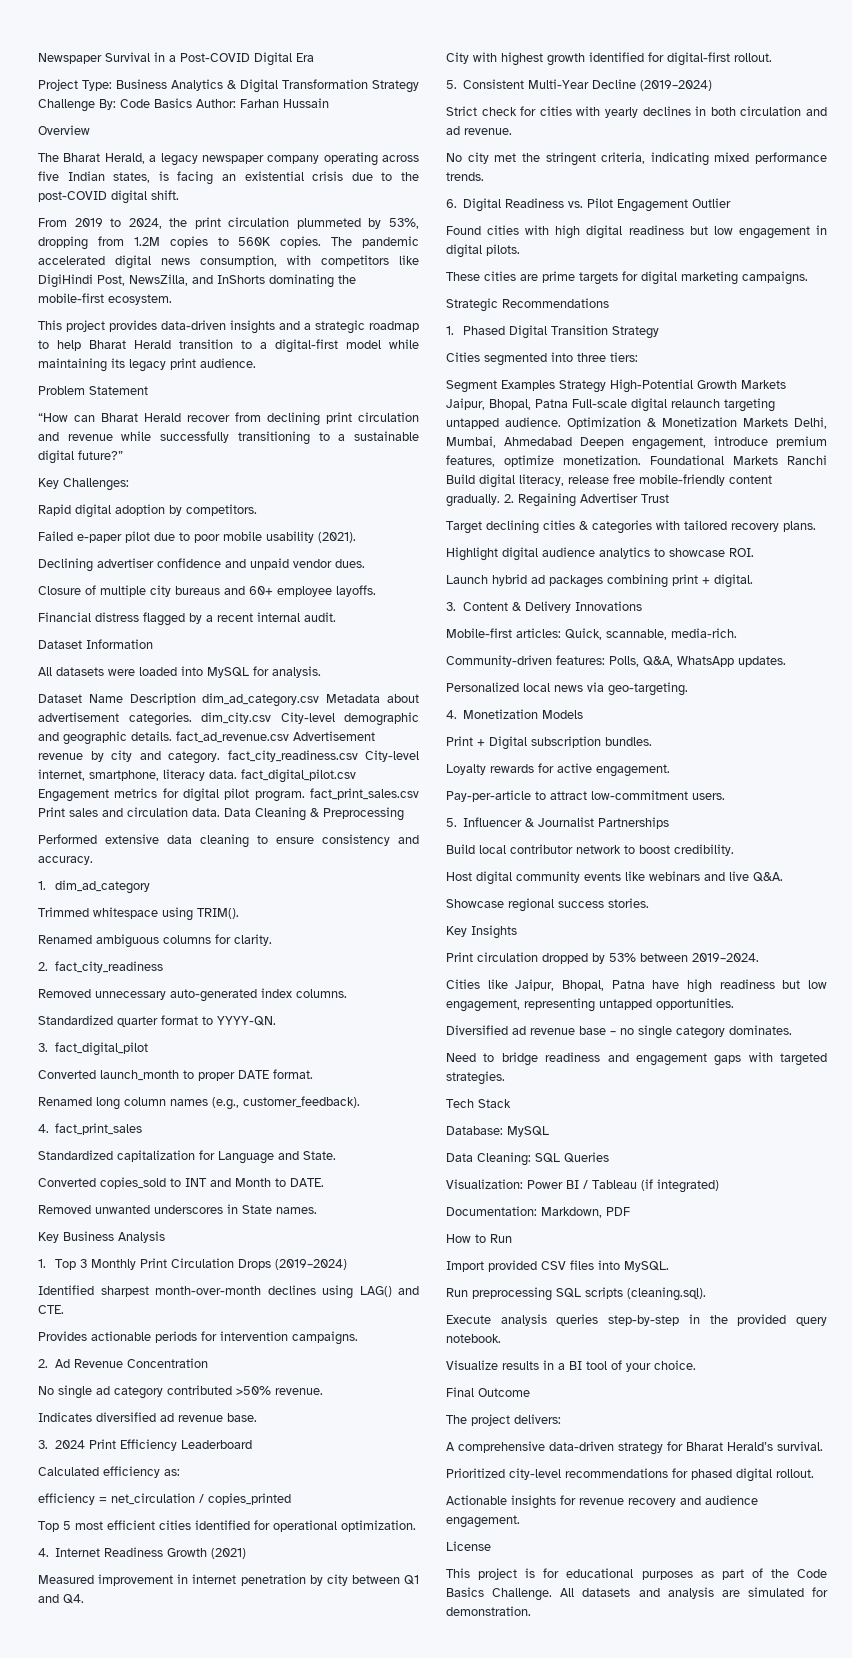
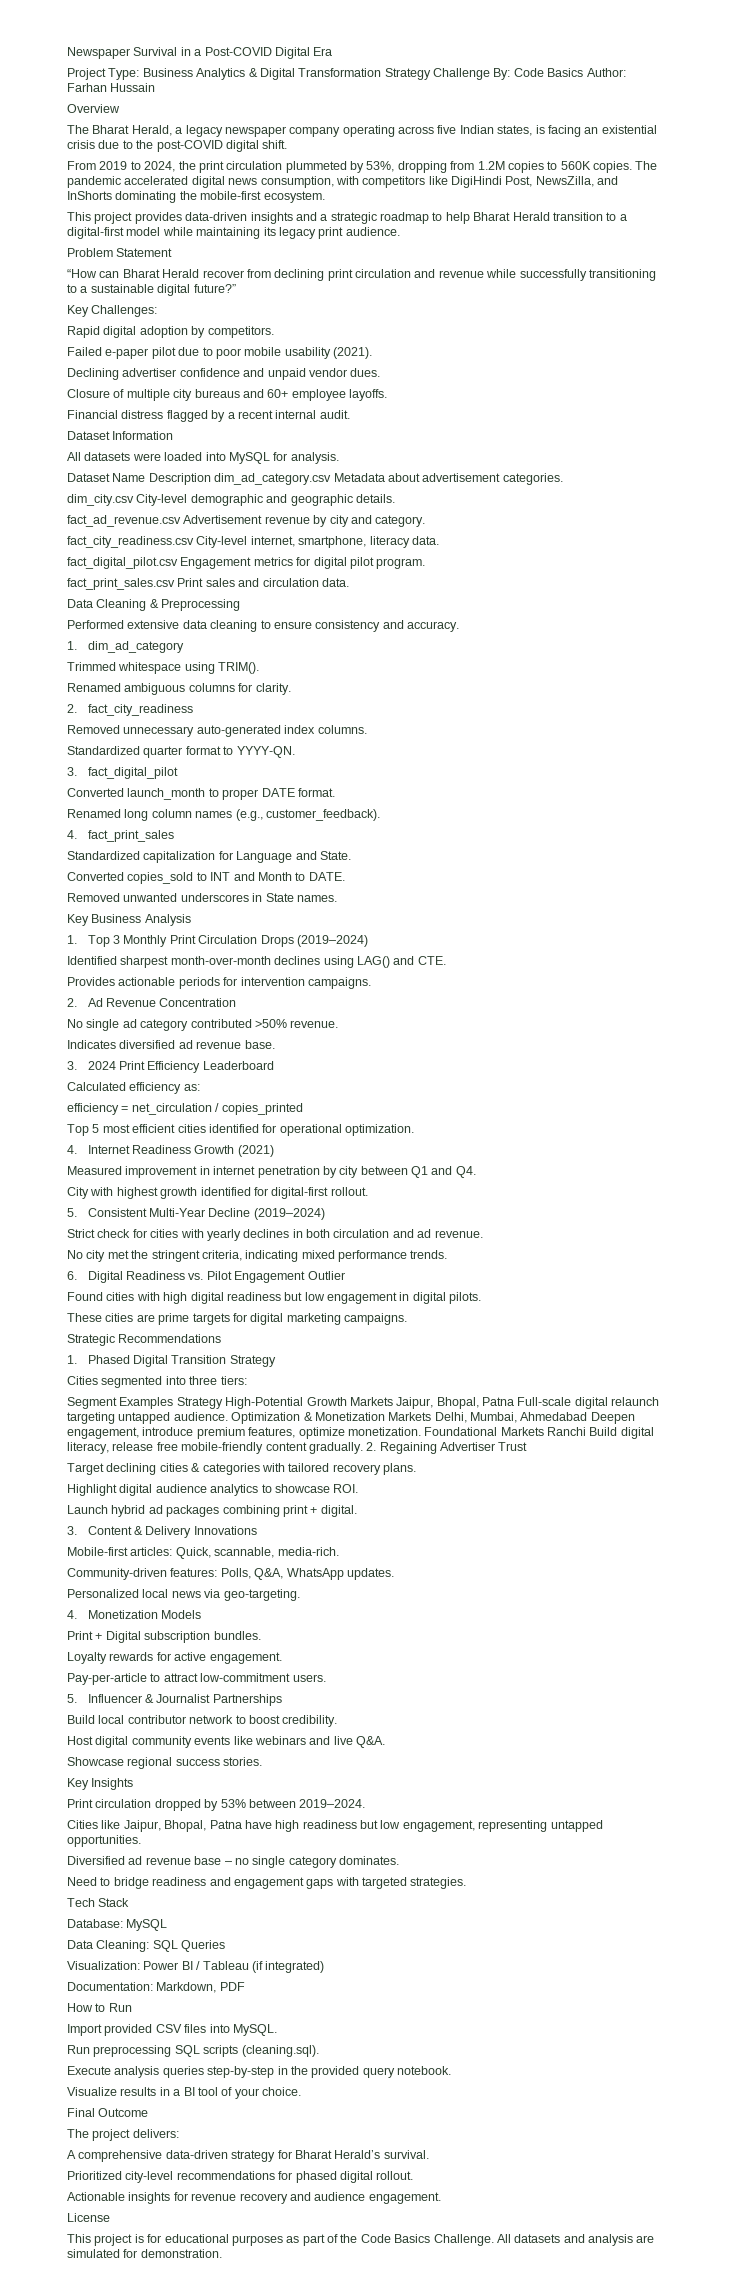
- Dataset Name Description dim_ad_category.csv Metadata about advertisement categories. dim_city.csv City-level demographic and geographic details. fact_ad_revenue.csv Advertisement revenue by city and category. fact_city_readiness.csv City-level internet, smartphone, literacy data. fact_digital_pilot.csv Engagement metrics for digital pilot program. fact_print_sales.csv Print sales and circulation data. Data Cleaning & Preprocessing
+ Dataset Name Description dim_ad_category.csv Metadata about advertisement categories.
+ dim_city.csv City-level demographic and geographic details.
+ fact_ad_revenue.csv Advertisement revenue by city and category.
+ fact_city_readiness.csv City-level internet, smartphone, literacy data.
+ fact_digital_pilot.csv Engagement metrics for digital pilot program.
+ fact_print_sales.csv Print sales and circulation data.
+ Data Cleaning & Preprocessing

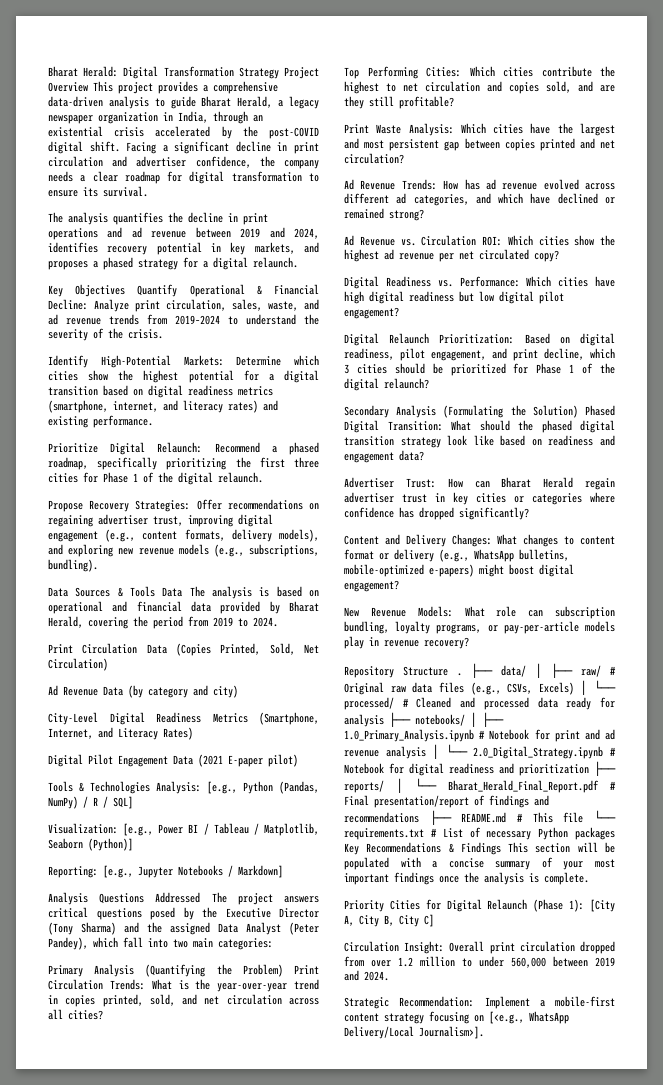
- Newspaper Survival in a Post-COVID Digital Era
- Project Type: Business Analytics & Digital Transformation Strategy Challenge By: Code Basics Author: Farhan Hussain
- Overview
- The Bharat Herald, a legacy newspaper company operating across five Indian states, is facing an existential crisis due to the post-COVID digital shift.
- From 2019 to 2024, the print circulation plummeted by 53%, dropping from 1.2M copies to 560K copies. The pandemic accelerated digital news consumption, with competitors like DigiHindi Post, NewsZilla, and InShorts dominating the mobile-first ecosystem.
- This project provides data-driven insights and a strategic roadmap to help Bharat Herald transition to a digital-first model while maintaining its legacy print audience.
- Problem Statement
- “How can Bharat Herald recover from declining print circulation and revenue while successfully transitioning to a sustainable digital future?”
- Key Challenges:
- Rapid digital adoption by competitors.
- Failed e-paper pilot due to poor mobile usability (2021).
- Declining advertiser confidence and unpaid vendor dues.
- Closure of multiple city bureaus and 60+ employee layoffs.
- Financial distress flagged by a recent internal audit.
- Dataset Information
- All datasets were loaded into MySQL for analysis.
- Dataset Name Description dim_ad_category.csv Metadata about advertisement categories.
- dim_city.csv City-level demographic and geographic details.
- fact_ad_revenue.csv Advertisement revenue by city and category.
- fact_city_readiness.csv City-level internet, smartphone, literacy data.
- fact_digital_pilot.csv Engagement metrics for digital pilot program.
- fact_print_sales.csv Print sales and circulation data.
- Data Cleaning & Preprocessing
- Performed extensive data cleaning to ensure consistency and accuracy.
- 1. dim_ad_category
- Trimmed whitespace using TRIM().
- Renamed ambiguous columns for clarity.
- 2. fact_city_readiness
- Removed unnecessary auto-generated index columns.
- Standardized quarter format to YYYY-QN.
- 3. fact_digital_pilot
- Converted launch_month to proper DATE format.
- Renamed long column names (e.g., customer_feedback).
- 4. fact_print_sales
- Standardized capitalization for Language and State.
- Converted copies_sold to INT and Month to DATE.
- Removed unwanted underscores in State names.
- Key Business Analysis
- 1. Top 3 Monthly Print Circulation Drops (2019–2024)
- Identified sharpest month-over-month declines using LAG() and CTE.
- Provides actionable periods for intervention campaigns.
- 2. Ad Revenue Concentration
- No single ad category contributed >50% revenue.
- Indicates diversified ad revenue base.
- 3. 2024 Print Efficiency Leaderboard
- Calculated efficiency as:
- efficiency = net_circulation / copies_printed
- Top 5 most efficient cities identified for operational optimization.
- 4. Internet Readiness Growth (2021)
- Measured improvement in internet penetration by city between Q1 and Q4.
- City with highest growth identified for digital-first rollout.
- 5. Consistent Multi-Year Decline (2019–2024)
- Strict check for cities with yearly declines in both circulation and ad revenue.
- No city met the stringent criteria, indicating mixed performance trends.
- 6. Digital Readiness vs. Pilot Engagement Outlier
- Found cities with high digital readiness but low engagement in digital pilots.
- These cities are prime targets for digital marketing campaigns.
- Strategic Recommendations
- 1. Phased Digital Transition Strategy
- Cities segmented into three tiers:
- Segment Examples Strategy High-Potential Growth Markets Jaipur, Bhopal, Patna Full-scale digital relaunch targeting untapped audience. Optimization & Monetization Markets Delhi, Mumbai, Ahmedabad Deepen engagement, introduce premium features, optimize monetization. Foundational Markets Ranchi Build digital literacy, release free mobile-friendly content gradually. 2. Regaining Advertiser Trust
- Target declining cities & categories with tailored recovery plans.
- Highlight digital audience analytics to showcase ROI.
- Launch hybrid ad packages combining print + digital.
- 3. Content & Delivery Innovations
- Mobile-first articles: Quick, scannable, media-rich.
- Community-driven features: Polls, Q&A, WhatsApp updates.
- Personalized local news via geo-targeting.
- 4. Monetization Models
- Print + Digital subscription bundles.
- Loyalty rewards for active engagement.
- Pay-per-article to attract low-commitment users.
- 5. Influencer & Journalist Partnerships
- Build local contributor network to boost credibility.
- Host digital community events like webinars and live Q&A.
- Showcase regional success stories.
- Key Insights
- Print circulation dropped by 53% between 2019–2024.
- Cities like Jaipur, Bhopal, Patna have high readiness but low engagement, representing untapped opportunities.
- Diversified ad revenue base – no single category dominates.
- Need to bridge readiness and engagement gaps with targeted strategies.
- Tech Stack
- Database: MySQL
- Data Cleaning: SQL Queries
- Visualization: Power BI / Tableau (if integrated)
- Documentation: Markdown, PDF
- How to Run
- Import provided CSV files into MySQL.
- Run preprocessing SQL scripts (cleaning.sql).
- Execute analysis queries step-by-step in the provided query notebook.
- Visualize results in a BI tool of your choice.
- Final Outcome
- The project delivers:
- A comprehensive data-driven strategy for Bharat Herald’s survival.
- Prioritized city-level recommendations for phased digital rollout.
- Actionable insights for revenue recovery and audience engagement.
- License
- This project is for educational purposes as part of the Code Basics Challenge. All datasets and analysis are simulated for demonstration.
+ Bharat Herald: Digital Transformation Strategy Project Overview This project provides a comprehensive data-driven analysis to guide Bharat Herald, a legacy newspaper organization in India, through an existential crisis accelerated by the post-COVID digital shift. Facing a significant decline in print circulation and advertiser confidence, the company needs a clear roadmap for digital transformation to ensure its survival.
+ The analysis quantifies the decline in print operations and ad revenue between 2019 and 2024, identifies recovery potential in key markets, and proposes a phased strategy for a digital relaunch.
+ Key Objectives Quantify Operational & Financial Decline: Analyze print circulation, sales, waste, and ad revenue trends from 2019–2024 to understand the severity of the crisis.
+ Identify High-Potential Markets: Determine which cities show the highest potential for a digital transition based on digital readiness metrics (smartphone, internet, and literacy rates) and existing performance.
+ Prioritize Digital Relaunch: Recommend a phased roadmap, specifically prioritizing the first three cities for Phase 1 of the digital relaunch.
+ Propose Recovery Strategies: Offer recommendations on regaining advertiser trust, improving digital engagement (e.g., content formats, delivery models), and exploring new revenue models (e.g., subscriptions, bundling).
+ Data Sources & Tools Data The analysis is based on operational and financial data provided by Bharat Herald, covering the period from 2019 to 2024.
+ Print Circulation Data (Copies Printed, Sold, Net Circulation)
+ Ad Revenue Data (by category and city)
+ City-Level Digital Readiness Metrics (Smartphone, Internet, and Literacy Rates)
+ Digital Pilot Engagement Data (2021 E-paper pilot)
+ Tools & Technologies Analysis: [e.g., Python (Pandas, NumPy) / R / SQL]
+ Visualization: [e.g., Power BI / Tableau / Matplotlib, Seaborn (Python)]
+ Reporting: [e.g., Jupyter Notebooks / Markdown]
+ Analysis Questions Addressed The project answers critical questions posed by the Executive Director (Tony Sharma) and the assigned Data Analyst (Peter Pandey), which fall into two main categories:
+ Primary Analysis (Quantifying the Problem) Print Circulation Trends: What is the year-over-year trend in copies printed, sold, and net circulation across all cities?
+ Top Performing Cities: Which cities contribute the highest to net circulation and copies sold, and are they still profitable?
+ Print Waste Analysis: Which cities have the largest and most persistent gap between copies printed and net circulation?
+ Ad Revenue Trends: How has ad revenue evolved across different ad categories, and which have declined or remained strong?
+ Ad Revenue vs. Circulation ROI: Which cities show the highest ad revenue per net circulated copy?
+ Digital Readiness vs. Performance: Which cities have high digital readiness but low digital pilot engagement?
+ Digital Relaunch Prioritization: Based on digital readiness, pilot engagement, and print decline, which 3 cities should be prioritized for Phase 1 of the digital relaunch?
+ Secondary Analysis (Formulating the Solution) Phased Digital Transition: What should the phased digital transition strategy look like based on readiness and engagement data?
+ Advertiser Trust: How can Bharat Herald regain advertiser trust in key cities or categories where confidence has dropped significantly?
+ Content and Delivery Changes: What changes to content format or delivery (e.g., WhatsApp bulletins, mobile-optimized e-papers) might boost digital engagement?
+ New Revenue Models: What role can subscription bundling, loyalty programs, or pay-per-article models play in revenue recovery?
+ Repository Structure . ├── data/ │ ├── raw/ # Original raw data files (e.g., CSVs, Excels) │ └── processed/ # Cleaned and processed data ready for analysis ├── notebooks/ │ ├── 1.0_Primary_Analysis.ipynb # Notebook for print and ad revenue analysis │ └── 2.0_Digital_Strategy.ipynb # Notebook for digital readiness and prioritization ├── reports/ │ └── Bharat_Herald_Final_Report.pdf # Final presentation/report of findings and recommendations ├── README.md # This file └── requirements.txt # List of necessary Python packages Key Recommendations & Findings This section will be populated with a concise summary of your most important findings once the analysis is complete.
+ Priority Cities for Digital Relaunch (Phase 1): [City A, City B, City C]
+ Circulation Insight: Overall print circulation dropped from over 1.2 million to under 560,000 between 2019 and 2024.
+ Strategic Recommendation: Implement a mobile-first content strategy focusing on [<e.g., WhatsApp Delivery/Local Journalism>].

